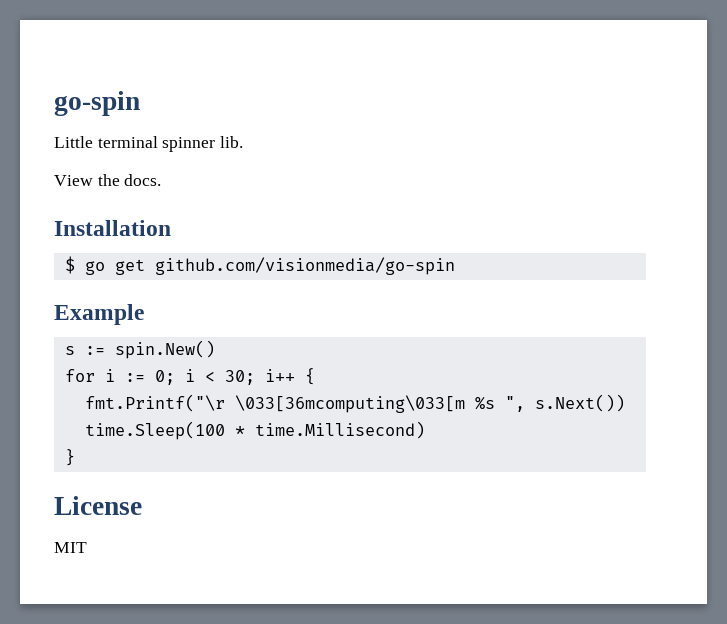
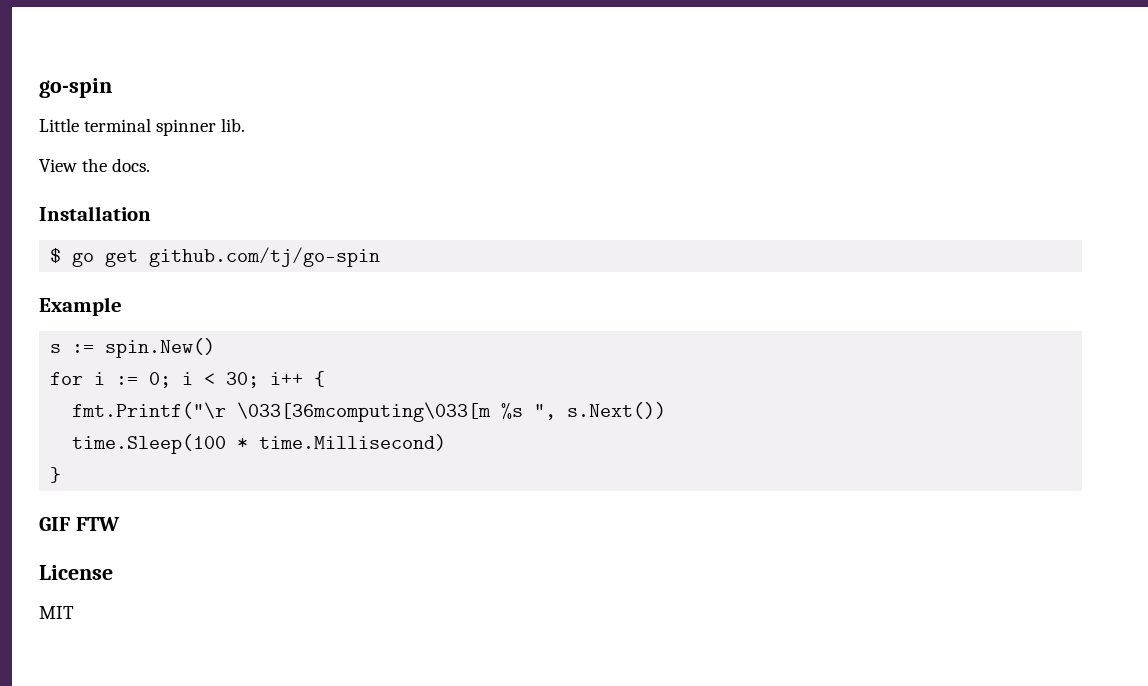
- $ go get github.com/visionmedia/go-spin
+ $ go get github.com/tj/go-spin
+ GIF FTW

